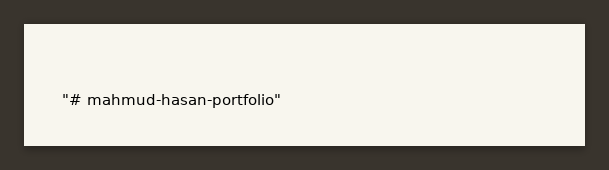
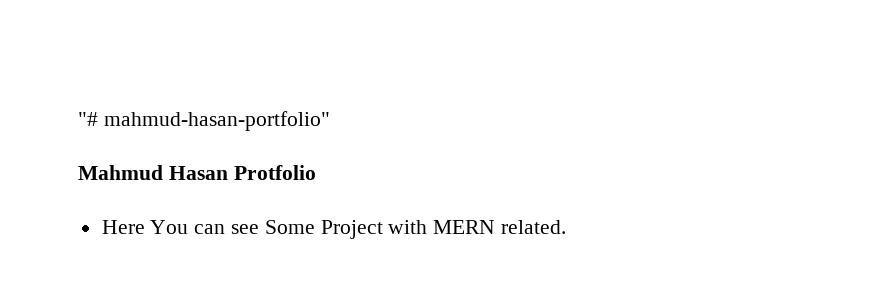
+ Mahmud Hasan Protfolio
+ Here You can see Some Project with MERN related.

